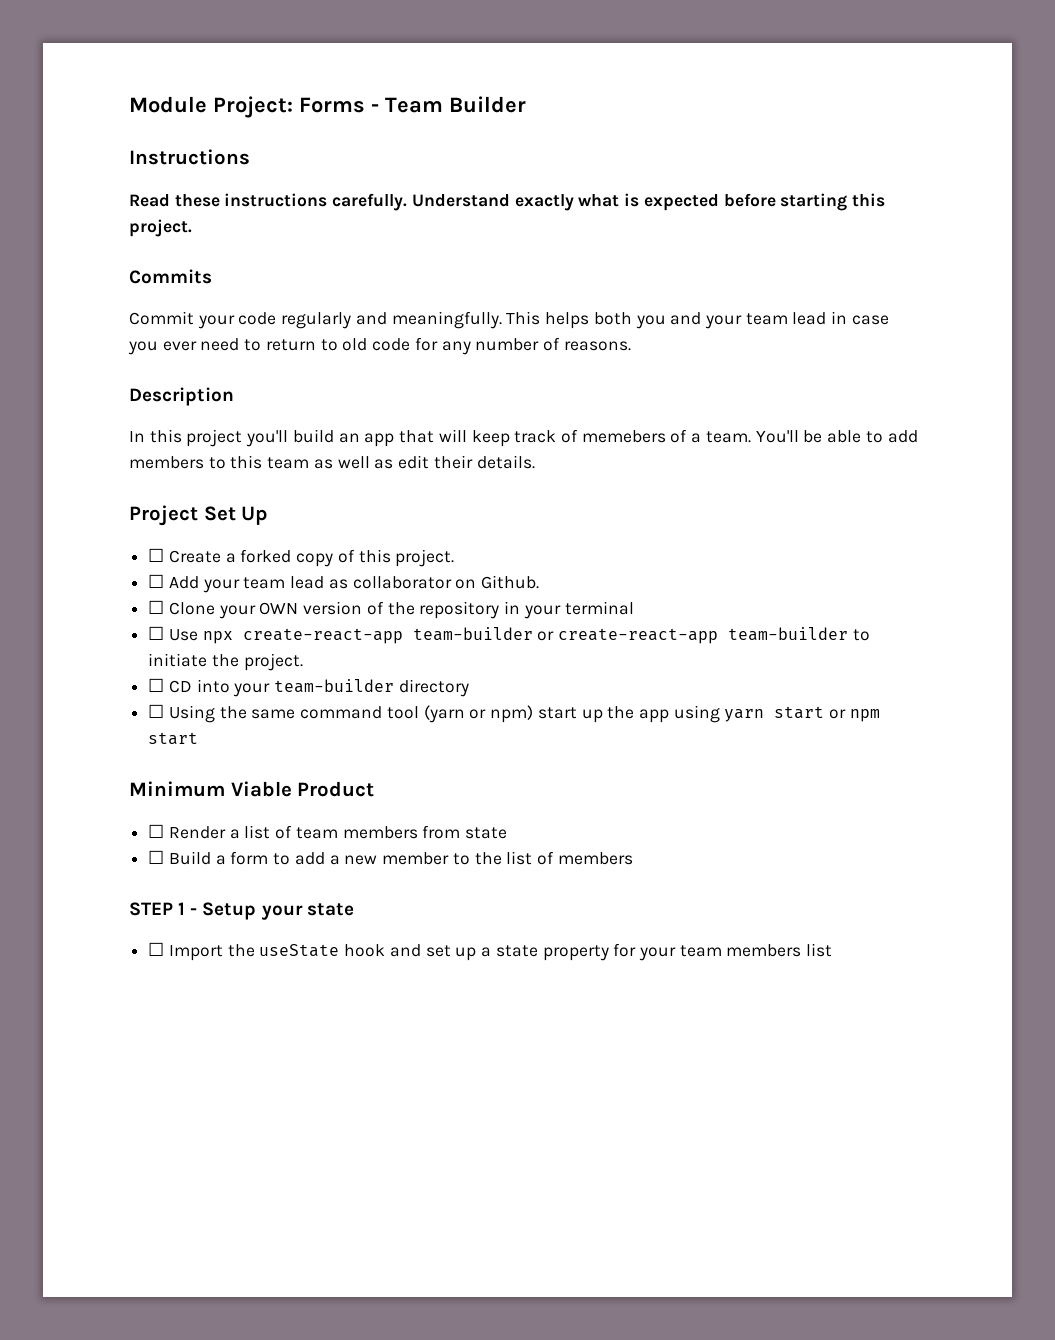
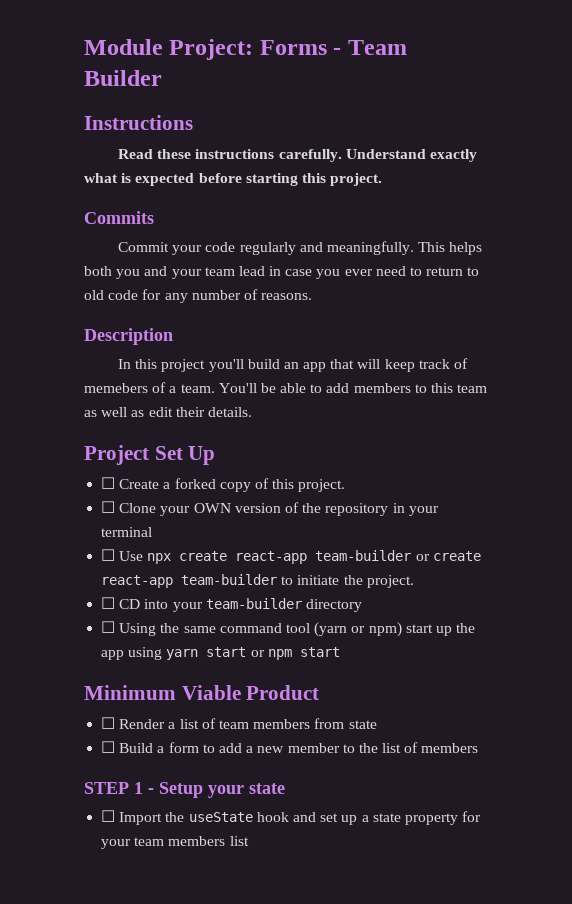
- ☐ Add your team lead as collaborator on Github.
- ☐ Use npx create-react-app team-builder or create-react-app team-builder to initiate the project.
+ ☐ Use npx create react-app team-builder or create react-app team-builder to initiate the project.

